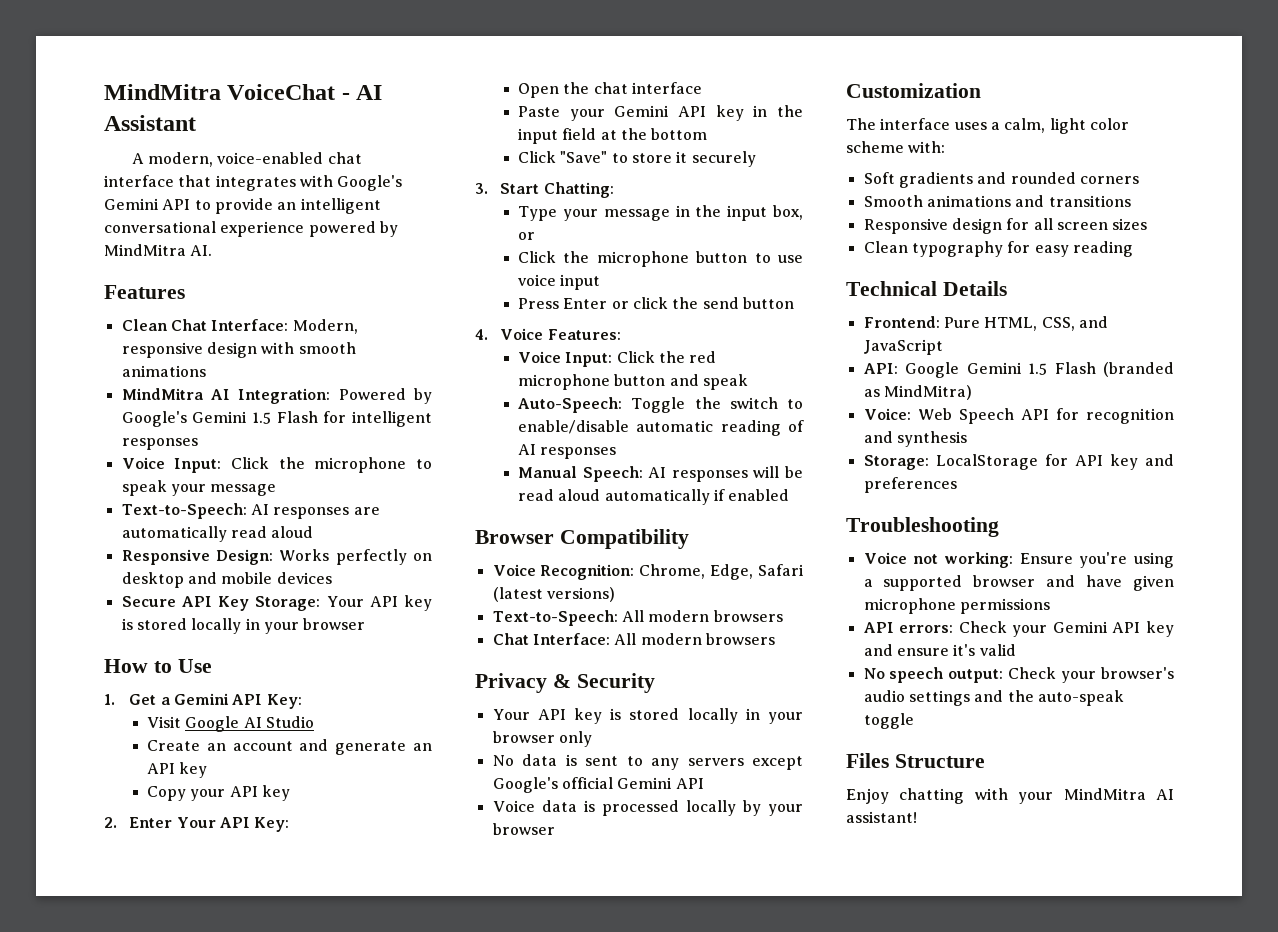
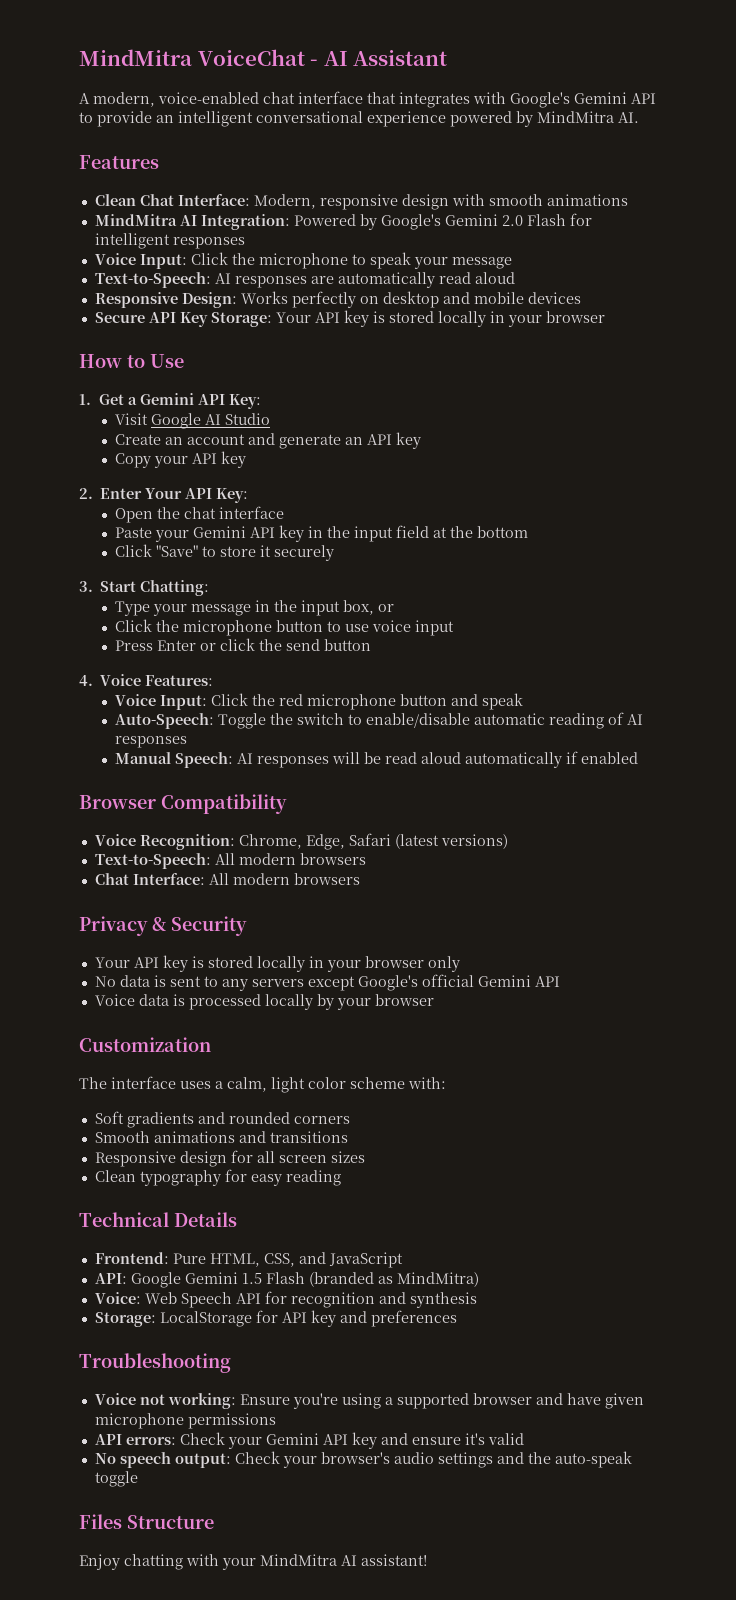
- MindMitra AI Integration: Powered by Google's Gemini 1.5 Flash for intelligent responses
+ MindMitra AI Integration: Powered by Google's Gemini 2.0 Flash for intelligent responses

